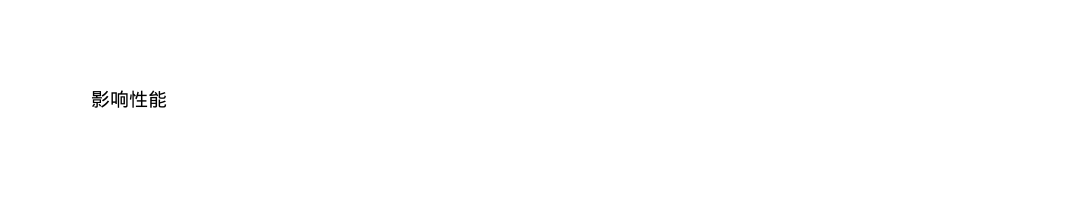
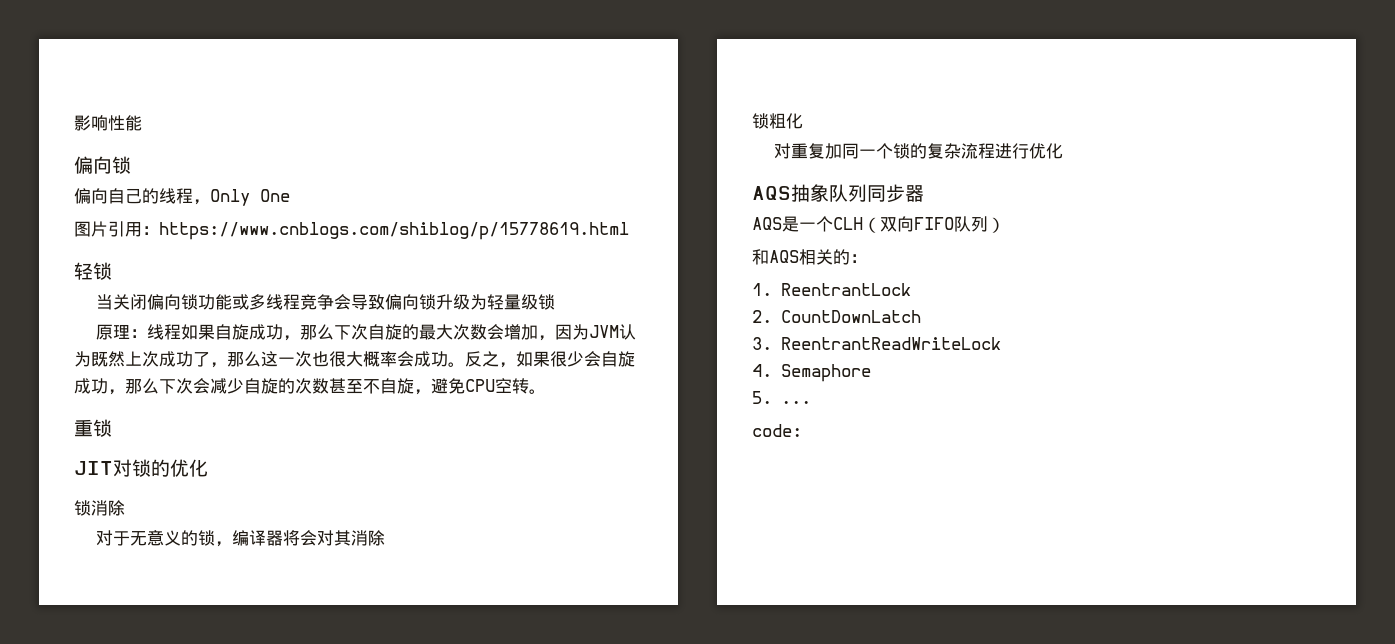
  影响性能
+ 偏向锁
+ 偏向自己的线程，Only One
+ 图片引用：https://www.cnblogs.com/shiblog/p/15778619.html
+ 轻锁
+ 当关闭偏向锁功能或多线程竞争会导致偏向锁升级为轻量级锁
+ 原理：线程如果自旋成功，那么下次自旋的最大次数会增加，因为JVM认为既然上次成功了，那么这一次也很大概率会成功。反之，如果很少会自旋成功，那么下次会减少自旋的次数甚至不自旋，避免CPU空转。
+ 重锁
+ JIT对锁的优化
+ 锁消除
+ 对于无意义的锁，编译器将会对其消除
+ 锁粗化
+ 对重复加同一个锁的复杂流程进行优化
+ AQS抽象队列同步器
+ AQS是一个CLH（双向FIFO队列）
+ 和AQS相关的：
+ 1. ReentrantLock
+ 2. CountDownLatch
+ 3. ReentrantReadWriteLock
+ 4. Semaphore
+ 5. ...
+ code:

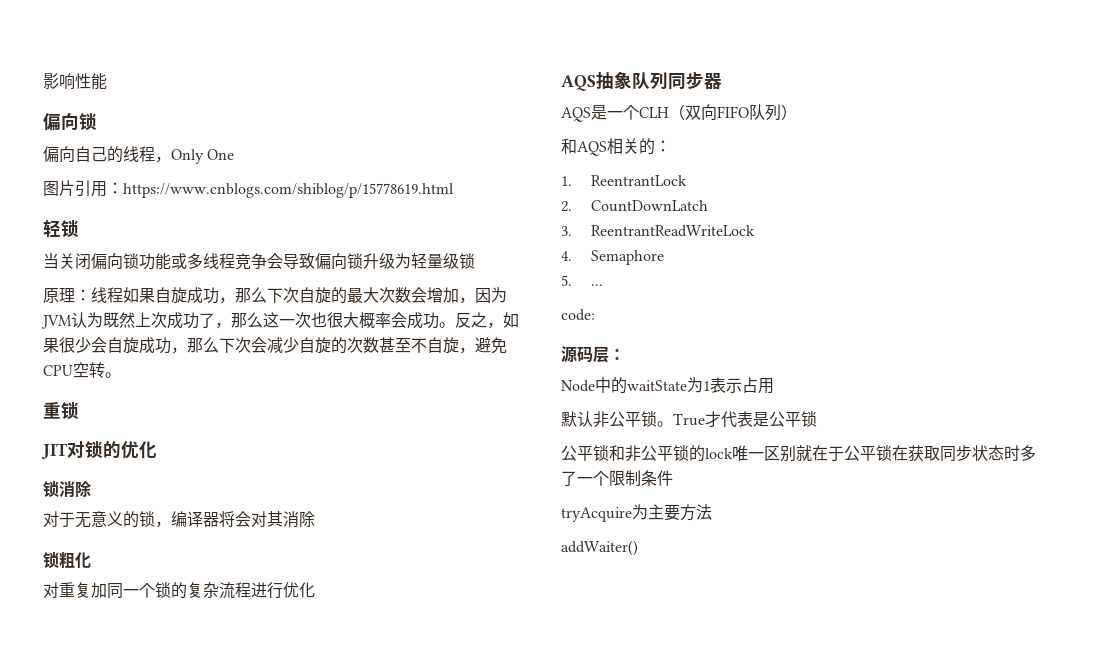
+ 源码层：
+ Node中的waitState为1表示占用
+ 默认非公平锁。True才代表是公平锁
+ 公平锁和非公平锁的lock唯一区别就在于公平锁在获取同步状态时多了一个限制条件
+ tryAcquire为主要方法
+ addWaiter()

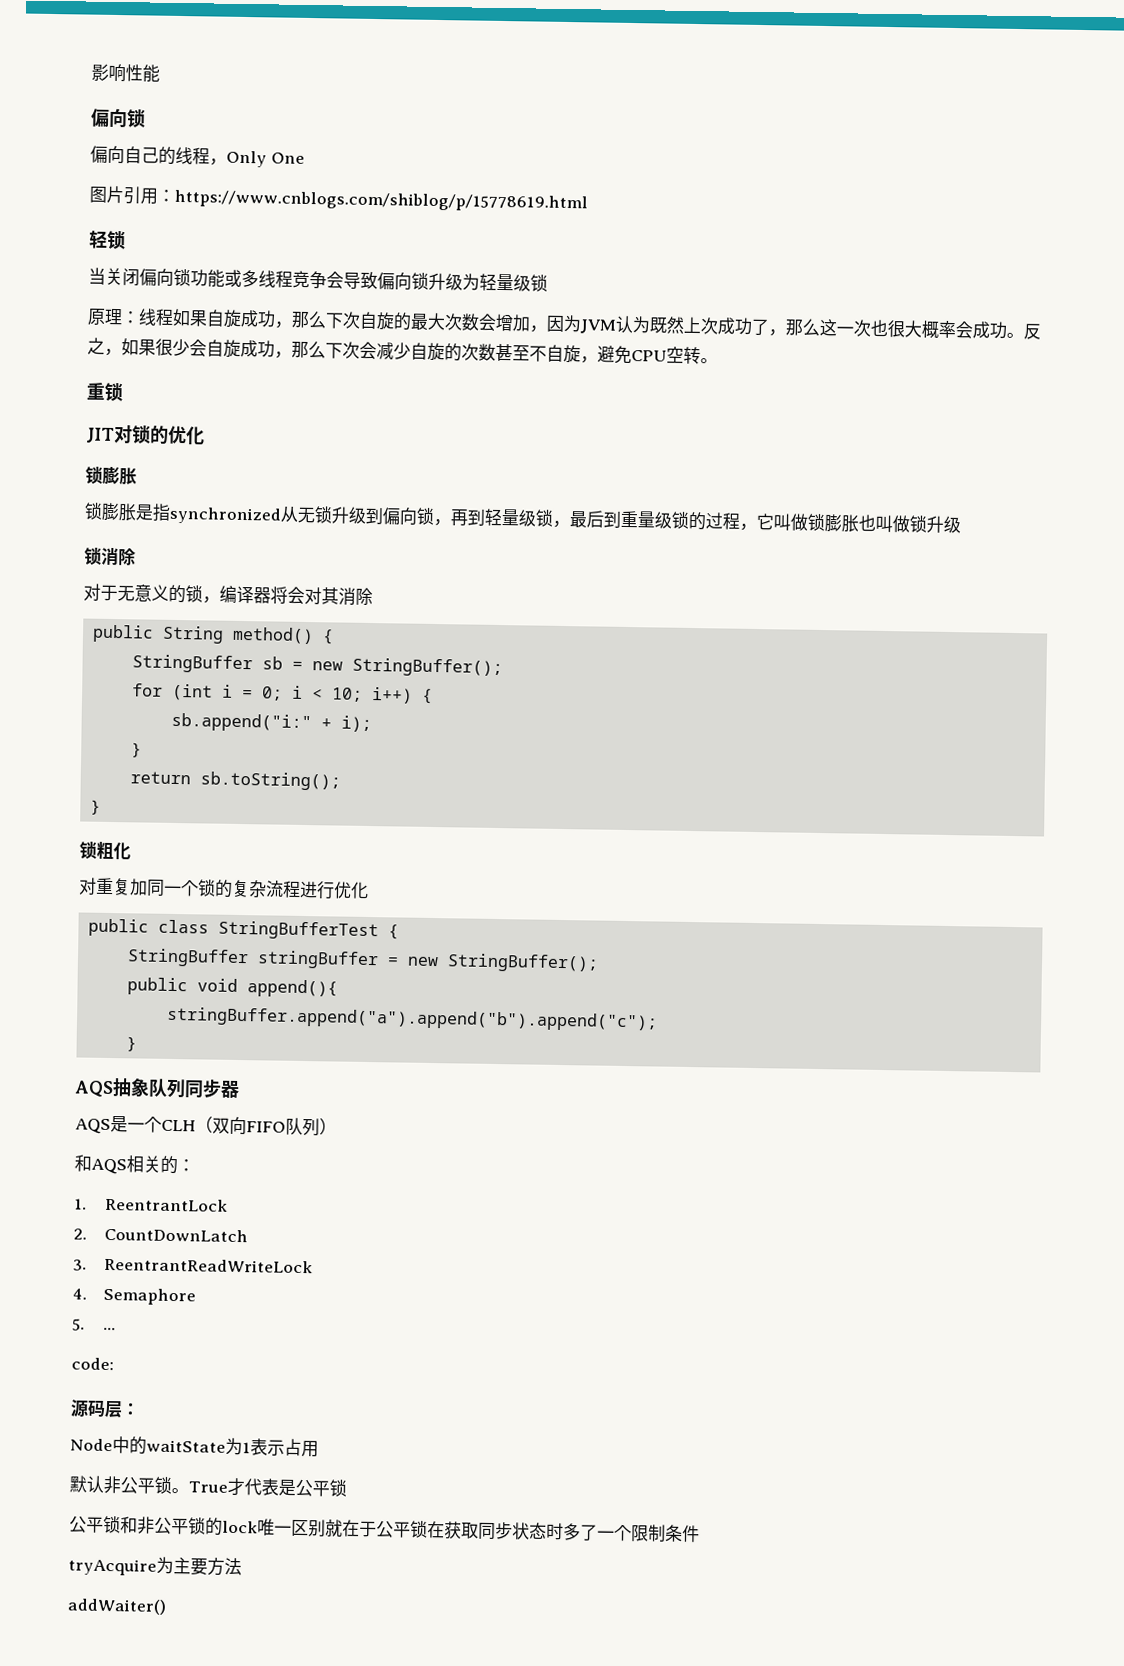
  JIT对锁的优化
+ 锁膨胀
+ 锁膨胀是指synchronized从无锁升级到偏向锁，再到轻量级锁，最后到重量级锁的过程，它叫做锁膨胀也叫做锁升级
+ public String method() {
+ StringBuffer sb = new StringBuffer();
+ for (int i = 0; i < 10; i++) {
+ sb.append("i:" + i);
+ }
+ return sb.toString();
+ }
+ public class StringBufferTest {
+ StringBuffer stringBuffer = new StringBuffer();
+ public void append(){
+ stringBuffer.append("a").append("b").append("c");
+ }

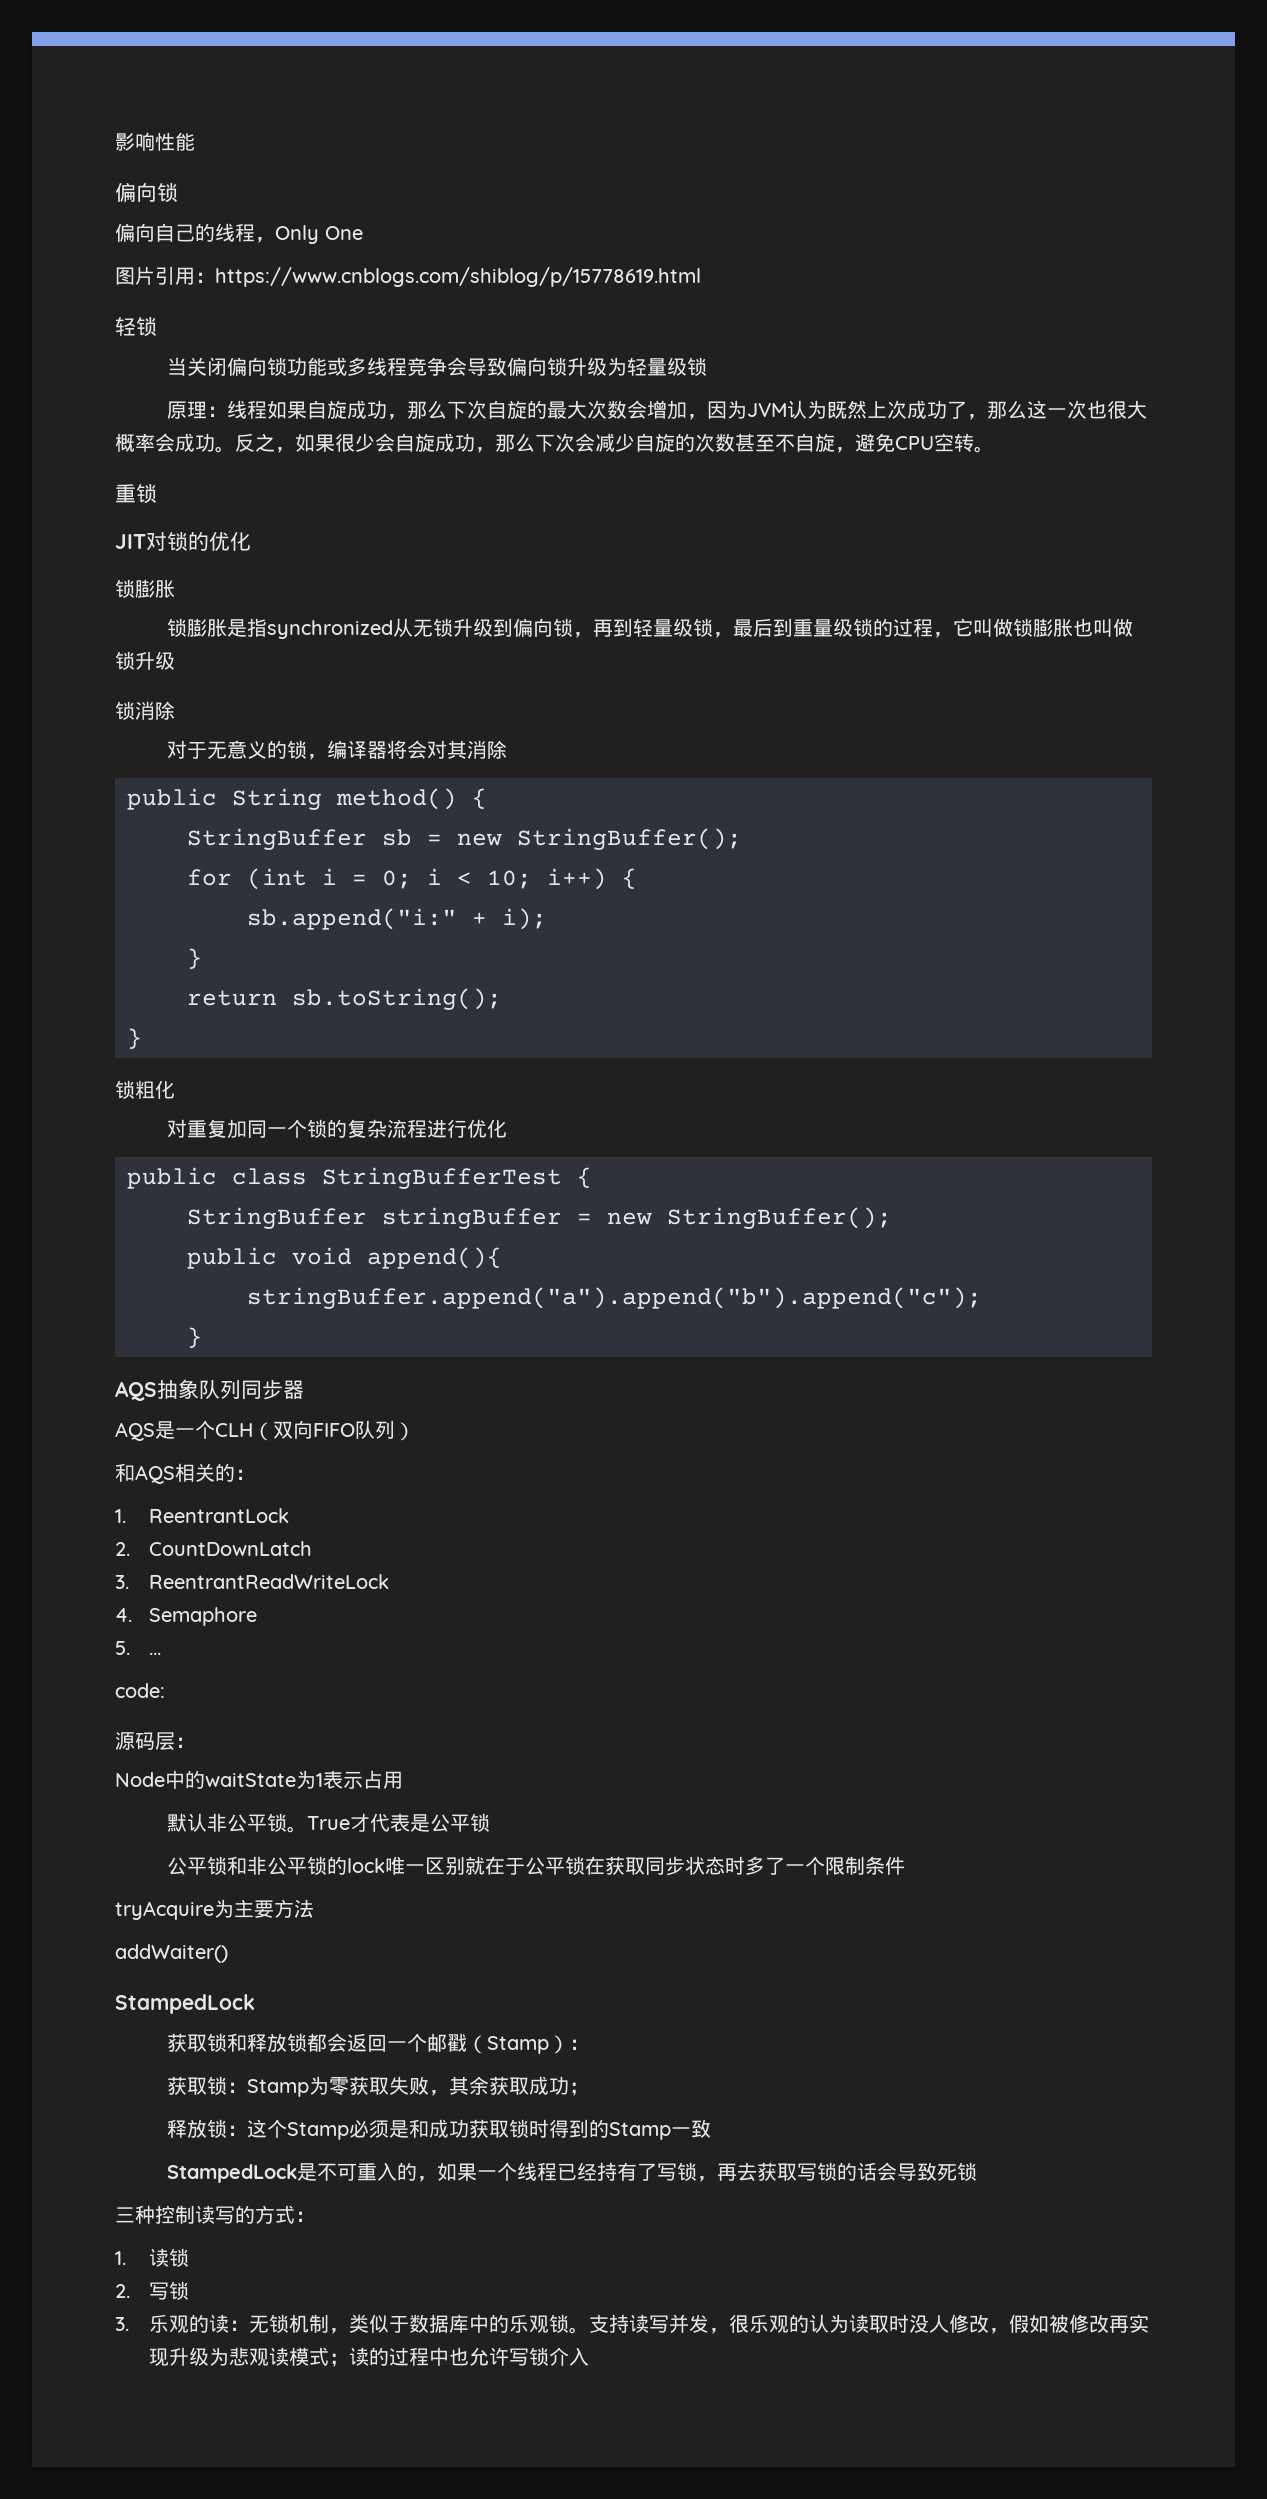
  addWaiter()
+ StampedLock
+ 获取锁和释放锁都会返回一个邮戳（Stamp）：
+ 获取锁：Stamp为零获取失败，其余获取成功；
+ 释放锁：这个Stamp必须是和成功获取锁时得到的Stamp一致
+ StampedLock是不可重入的，如果一个线程已经持有了写锁，再去获取写锁的话会导致死锁
+ 三种控制读写的方式：
+ 1.读锁
+ 2.写锁
+ 3.乐观的读：无锁机制，类似于数据库中的乐观锁。支持读写并发，很乐观的认为读取时没人修改，假如被修改再实现升级为悲观读模式；读的过程中也允许写锁介入

